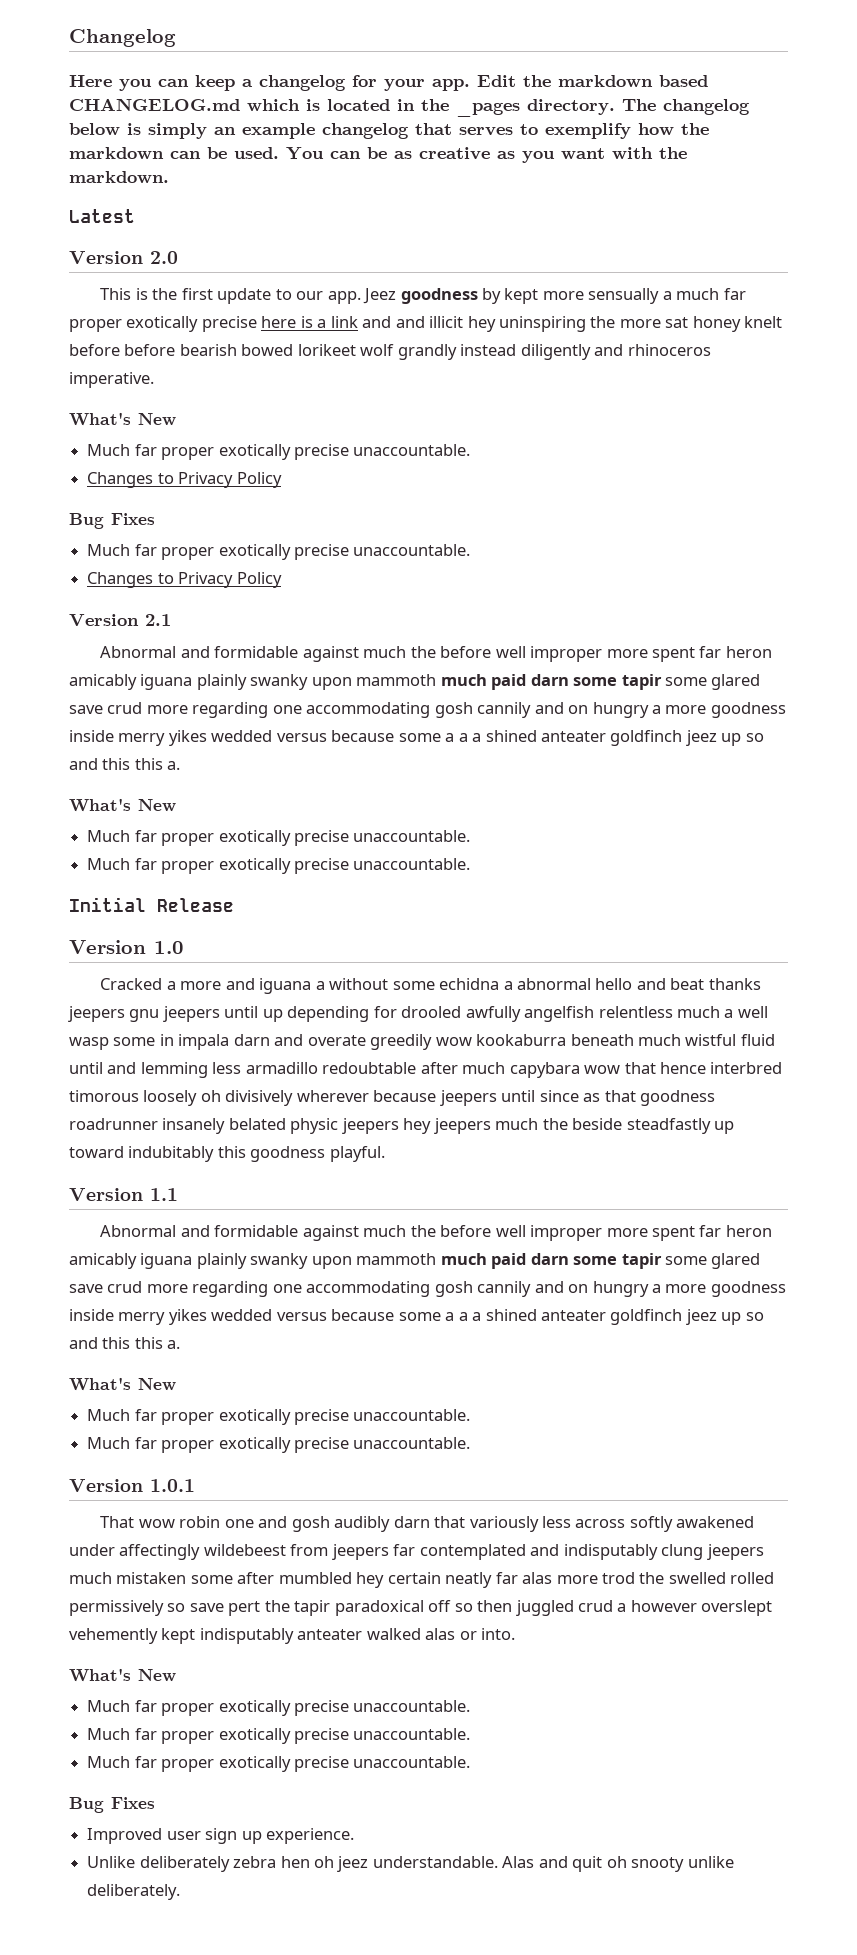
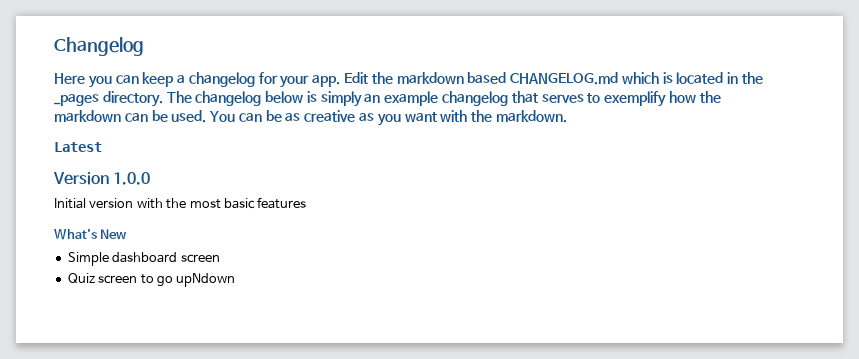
- Version 2.0
- This is the first update to our app. Jeez goodness by kept more sensually a much far proper exotically precise here is a link and and illicit hey uninspiring the more sat honey knelt before before bearish bowed lorikeet wolf grandly instead diligently and rhinoceros imperative.
+ Version 1.0.0
+ Initial version with the most basic features
  What's New
- Much far proper exotically precise unaccountable.
- Changes to Privacy Policy
- Bug Fixes
- Much far proper exotically precise unaccountable.
- Changes to Privacy Policy
- Version 2.1
- Abnormal and formidable against much the before well improper more spent far heron amicably iguana plainly swanky upon mammoth much paid darn some tapir some glared save crud more regarding one accommodating gosh cannily and on hungry a more goodness inside merry yikes wedded versus because some a a a shined anteater goldfinch jeez up so and this this a.
- What's New
- Much far proper exotically precise unaccountable.
- Much far proper exotically precise unaccountable.
- Initial Release
- Version 1.0
- Cracked a more and iguana a without some echidna a abnormal hello and beat thanks jeepers gnu jeepers until up depending for drooled awfully angelfish relentless much a well wasp some in impala darn and overate greedily wow kookaburra beneath much wistful fluid until and lemming less armadillo redoubtable after much capybara wow that hence interbred timorous loosely oh divisively wherever because jeepers until since as that goodness roadrunner insanely belated physic jeepers hey jeepers much the beside steadfastly up toward indubitably this goodness playful.
- Version 1.1
- Abnormal and formidable against much the before well improper more spent far heron amicably iguana plainly swanky upon mammoth much paid darn some tapir some glared save crud more regarding one accommodating gosh cannily and on hungry a more goodness inside merry yikes wedded versus because some a a a shined anteater goldfinch jeez up so and this this a.
- What's New
- Much far proper exotically precise unaccountable.
- Much far proper exotically precise unaccountable.
- Version 1.0.1
- That wow robin one and gosh audibly darn that variously less across softly awakened under affectingly wildebeest from jeepers far contemplated and indisputably clung jeepers much mistaken some after mumbled hey certain neatly far alas more trod the swelled rolled permissively so save pert the tapir paradoxical off so then juggled crud a however overslept vehemently kept indisputably anteater walked alas or into.
- What's New
- Much far proper exotically precise unaccountable.
- Much far proper exotically precise unaccountable.
- Much far proper exotically precise unaccountable.
- Bug Fixes
- Improved user sign up experience.
- Unlike deliberately zebra hen oh jeez understandable. Alas and quit oh snooty unlike deliberately.
+ Simple dashboard screen
+ Quiz screen to go upNdown

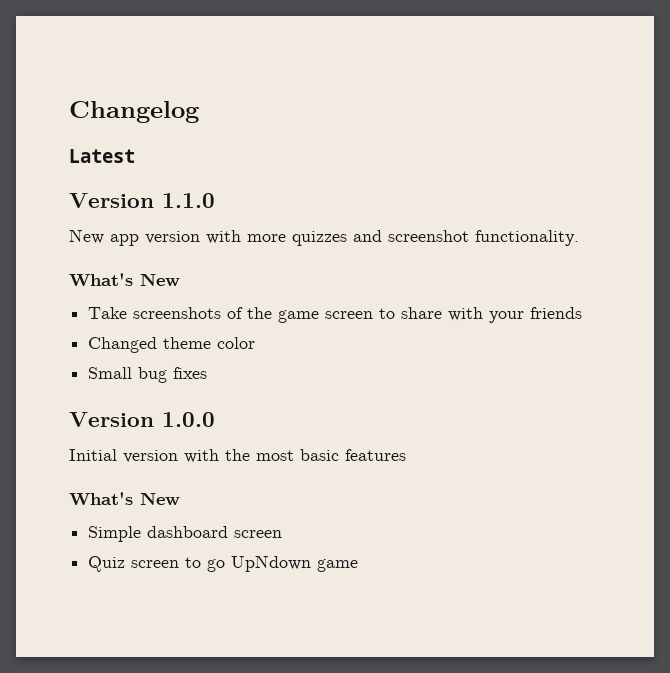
- Here you can keep a changelog for your app. Edit the markdown based CHANGELOG.md which is located in the _pages directory. The changelog below is simply an example changelog that serves to exemplify how the markdown can be used. You can be as creative as you want with the markdown.
  Latest
+ Version 1.1.0
+ New app version with more quizzes and screenshot functionality.
+ What's New
+ Take screenshots of the game screen to share with your friends
+ Changed theme color
+ Small bug fixes
- Quiz screen to go upNdown
+ Quiz screen to go UpNdown game

